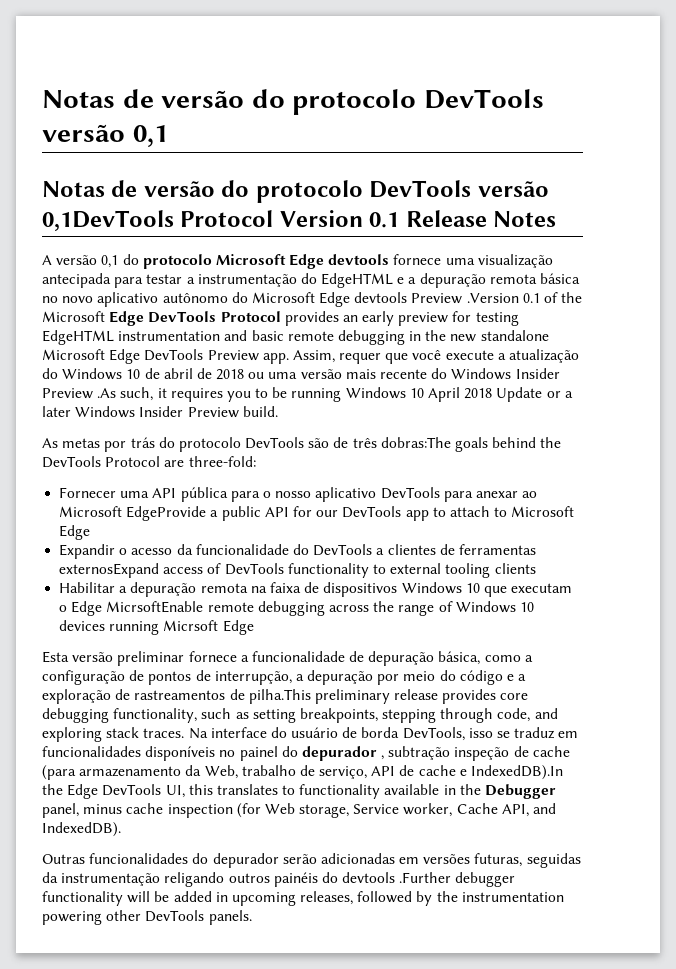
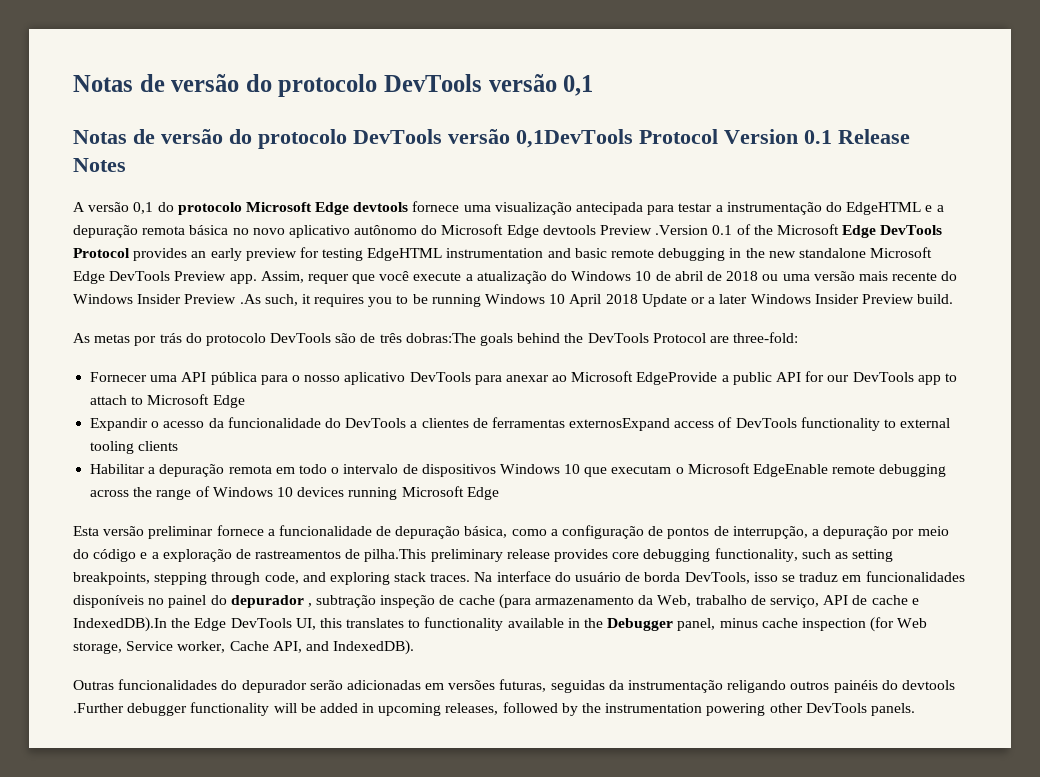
- Habilitar a depuração remota na faixa de dispositivos Windows 10 que executam o Edge MicrsoftEnable remote debugging across the range of Windows 10 devices running Micrsoft Edge
+ Habilitar a depuração remota em todo o intervalo de dispositivos Windows 10 que executam o Microsoft EdgeEnable remote debugging across the range of Windows 10 devices running Microsoft Edge

